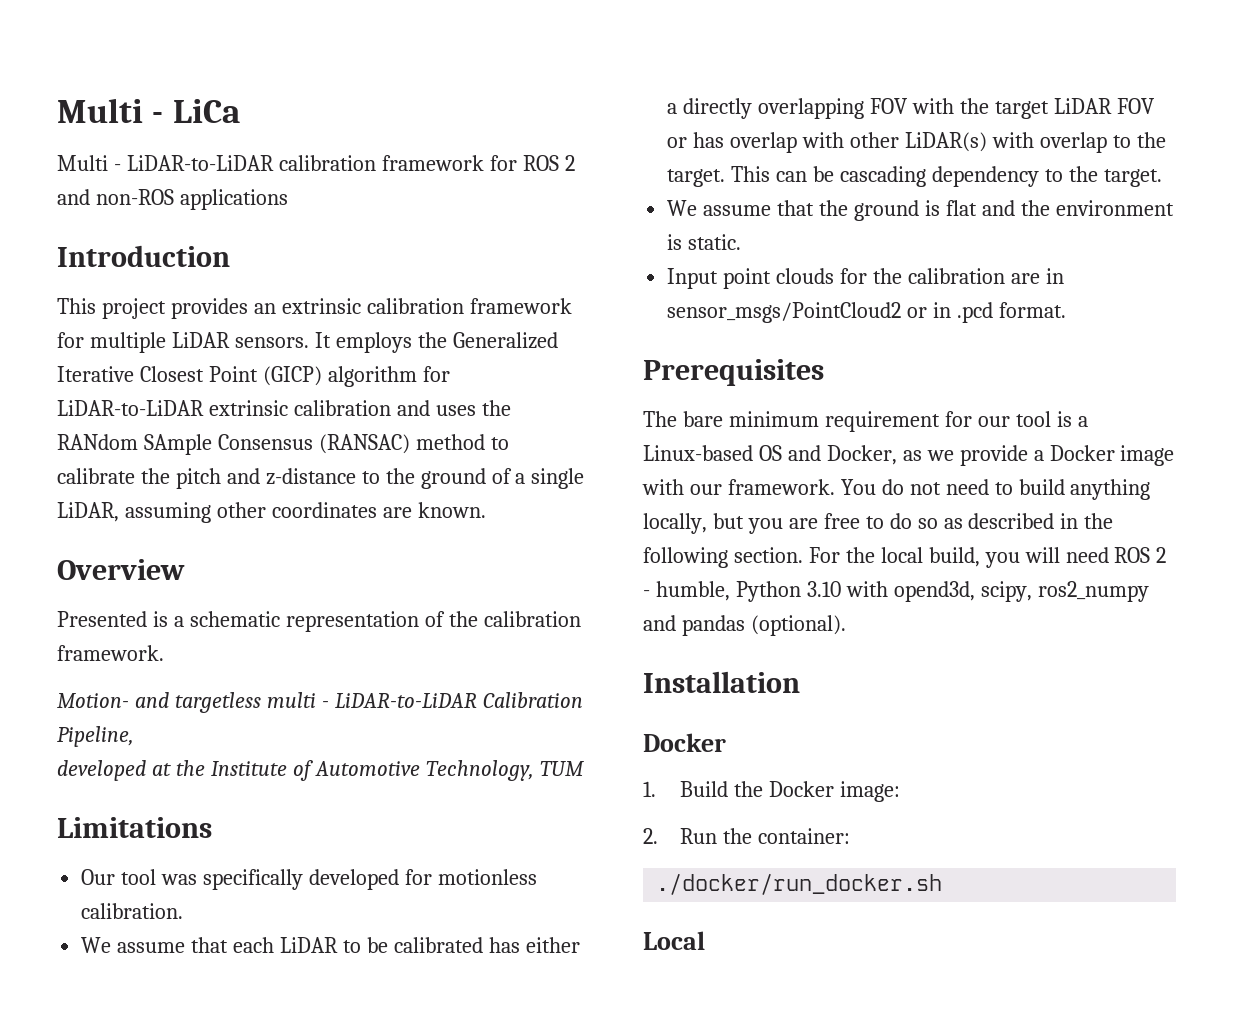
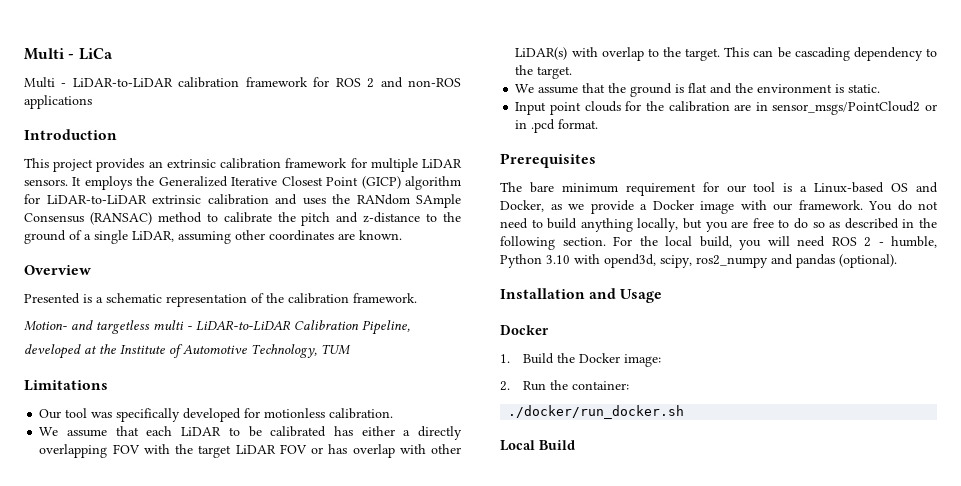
- Installation
+ Installation and Usage
- Local
+ Local Build

